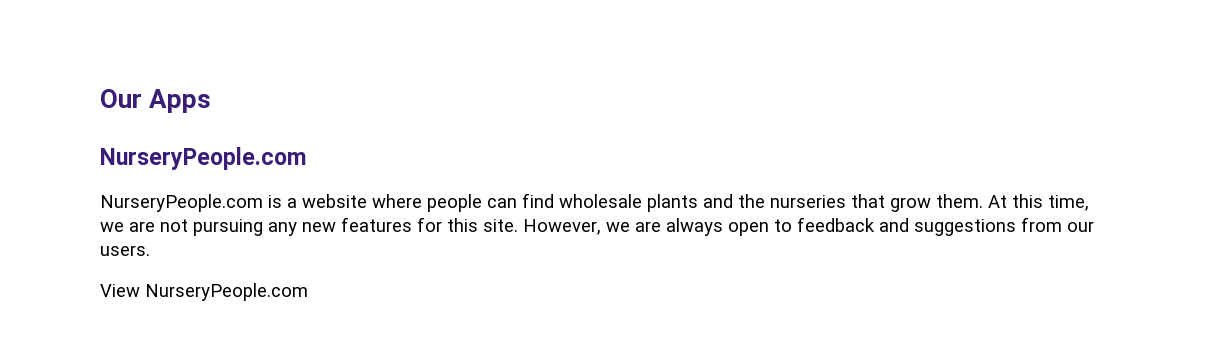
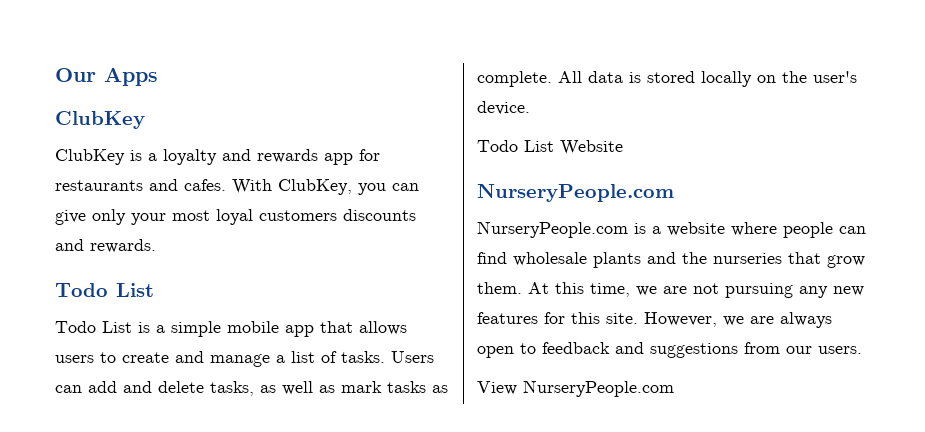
  Our Apps
+ ClubKey
+ ClubKey is a loyalty and rewards app for restaurants and cafes. With ClubKey, you can give only your most loyal customers discounts and rewards.
+ Todo List
+ Todo List is a simple mobile app that allows users to create and manage a list of tasks. Users can add and delete tasks, as well as mark tasks as complete. All data is stored locally on the user's device.
+ Todo List Website

